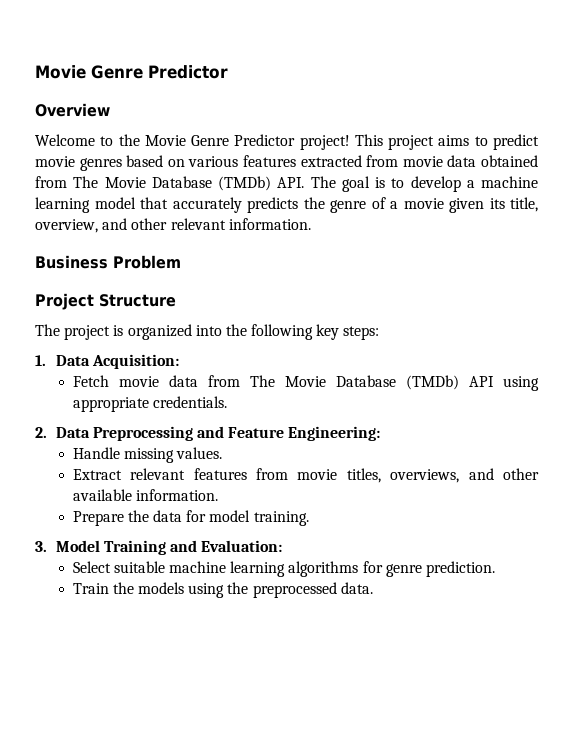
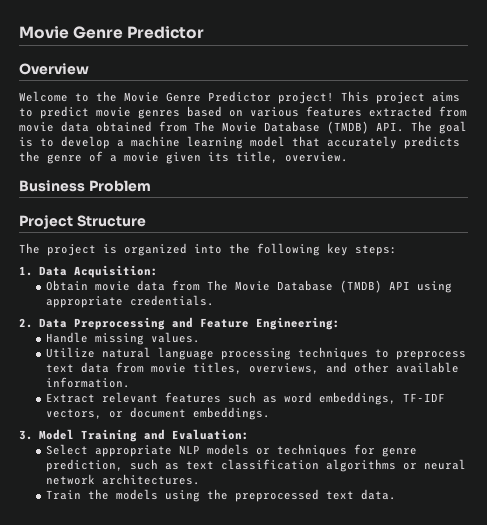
- This project aims to predict movie genres based on various features extracted from movie data obtained from The Movie Database (TMDb) API. The goal is to develop a machine learning model that accurately predicts the genre of a movie given its title, overview, and other relevant information.
+ This project aims to predict movie genres based on various features extracted from movie data obtained from The Movie Database (TMDB) API. The goal is to develop a machine learning model that accurately predicts the genre of a movie given its title, overview.
- Fetch movie data from The Movie Database (TMDb) API using appropriate credentials.
+ Obtain movie data from The Movie Database (TMDB) API using appropriate credentials.
- Extract relevant features from movie titles, overviews, and other available information.
+ Utilize natural language processing techniques to preprocess text data from movie titles, overviews, and other available information.
- Prepare the data for model training.
+ Extract relevant features such as word embeddings, TF-IDF vectors, or document embeddings.
- Select suitable machine learning algorithms for genre prediction.
+ Select appropriate NLP models or techniques for genre prediction, such as text classification algorithms or neural network architectures.
- Train the models using the preprocessed data.
+ Train the models using the preprocessed text data.

